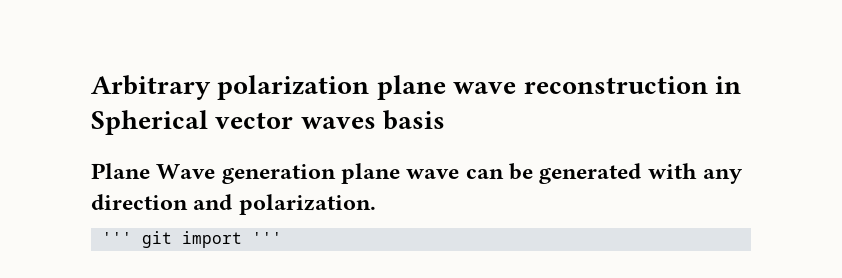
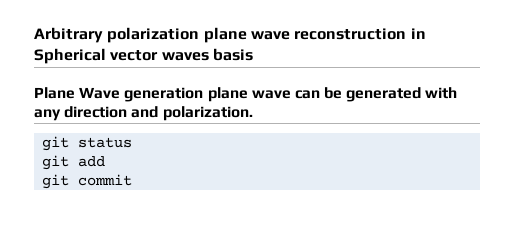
- ''' git import '''
+ git status
+ git add
+ git commit

